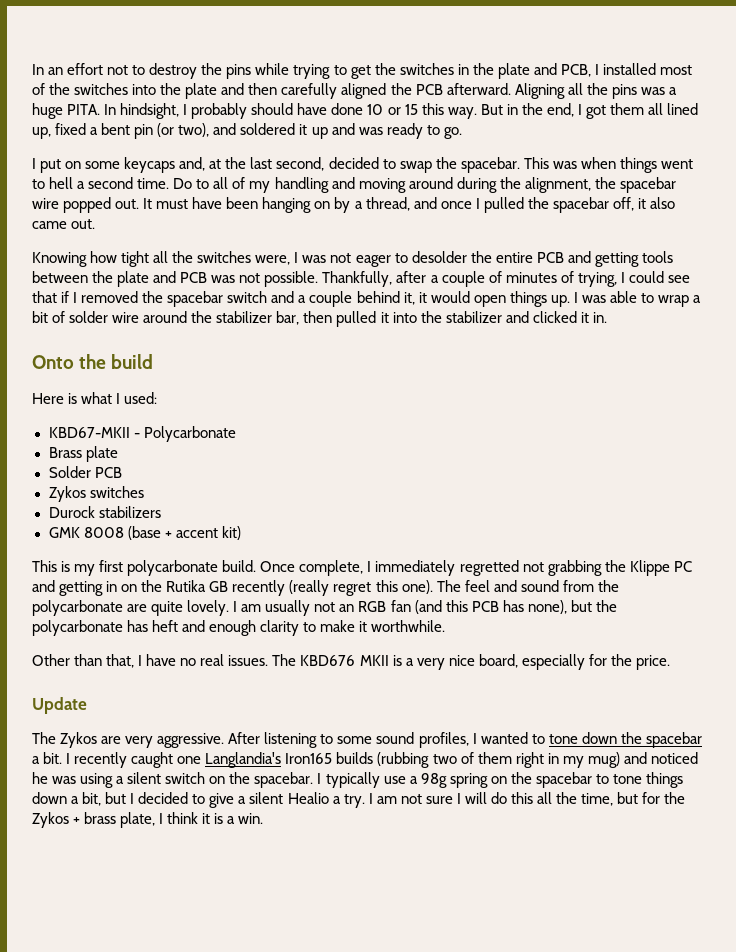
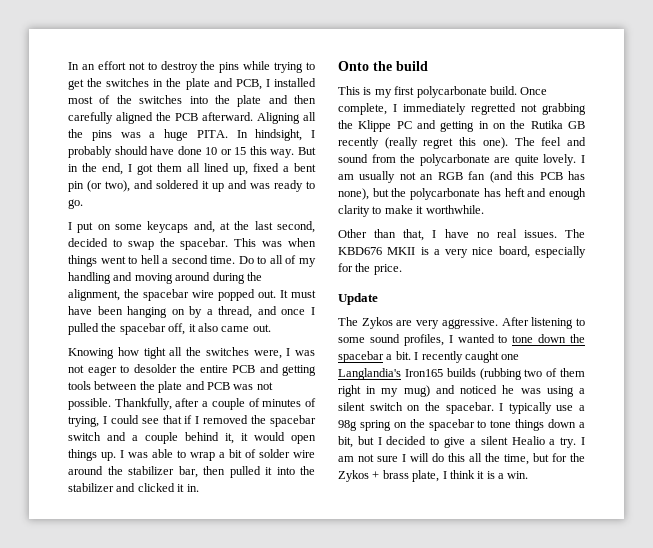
- Here is what I used:
- KBD67-MKII - Polycarbonate
- Brass plate
- Solder PCB
- Zykos switches
- Durock stabilizers
- GMK 8008 (base + accent kit)

